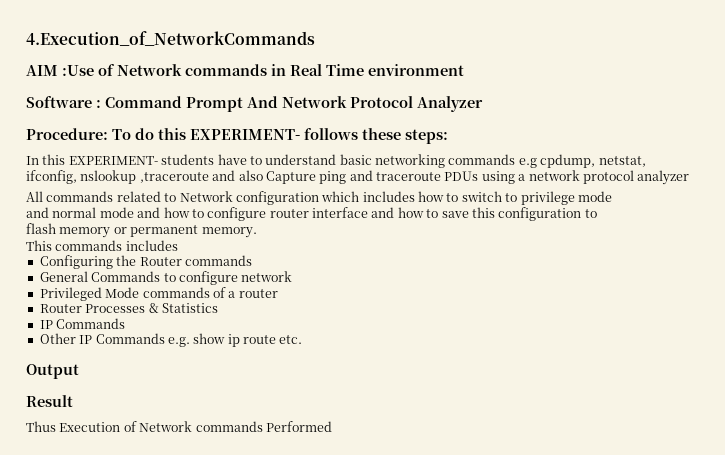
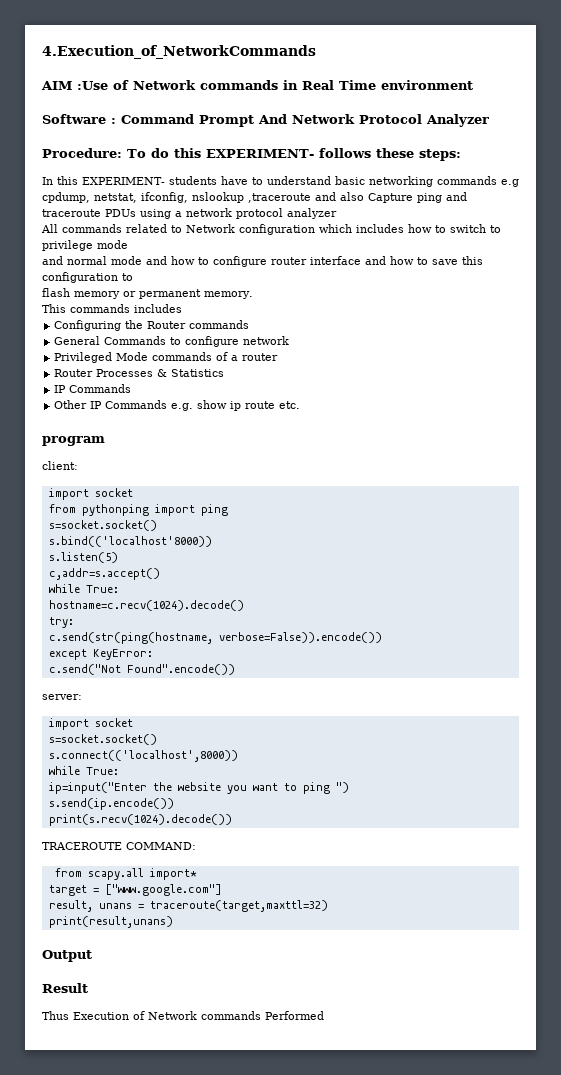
+ program
+ client:
+ import socket
+ from pythonping import ping
+ s=socket.socket()
+ s.bind(('localhost'8000))
+ s.listen(5)
+ c,addr=s.accept()
+ while True:
+ hostname=c.recv(1024).decode()
+ try:
+ c.send(str(ping(hostname, verbose=False)).encode())
+ except KeyError:
+ c.send("Not Found".encode())
+ server:
+ import socket
+ s=socket.socket()
+ s.connect(('localhost',8000))
+ while True:
+ ip=input("Enter the website you want to ping ")
+ s.send(ip.encode())
+ print(s.recv(1024).decode())
+ TRACEROUTE COMMAND:
+ from scapy.all import*
+ target = ["www.google.com"]
+ result, unans = traceroute(target,maxttl=32)
+ print(result,unans)

